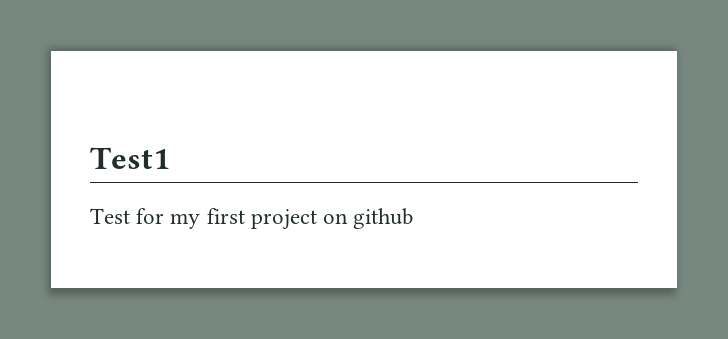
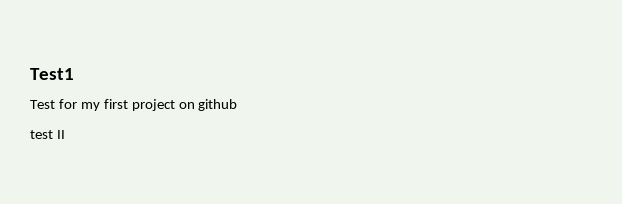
+ test II

